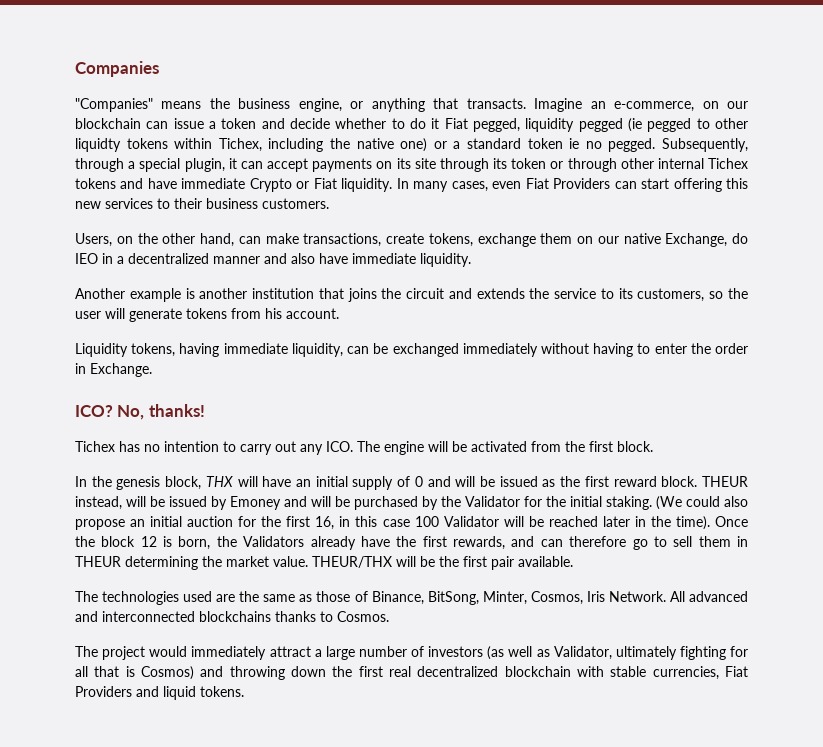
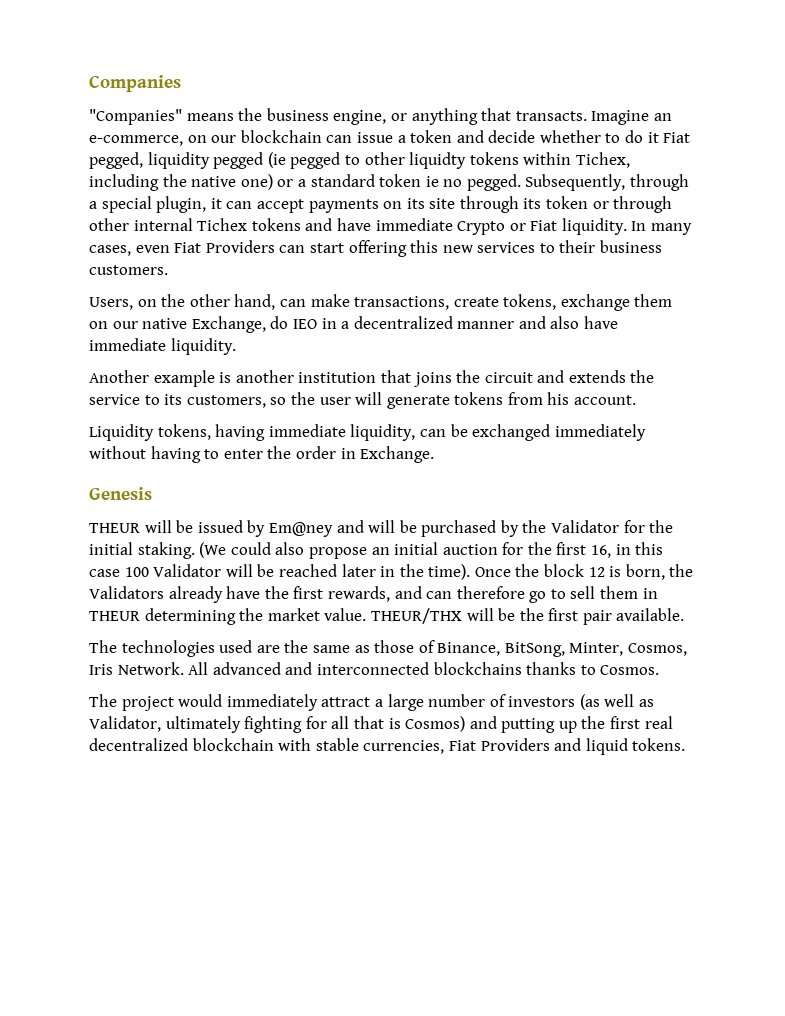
- ICO? No, thanks!
- Tichex has no intention to carry out any ICO. The engine will be activated from the first block.
- In the genesis block, THX will have an initial supply of 0 and will be issued as the first reward block. THEUR instead, will be issued by Emoney and will be purchased by the Validator for the initial staking.
+ Genesis
+ THEUR will be issued by Em@ney and will be purchased by the Validator for the initial staking.
- The project would immediately attract a large number of investors (as well as Validator, ultimately fighting for all that is Cosmos) and throwing down the first real decentralized blockchain with stable currencies, Fiat Providers and liquid tokens.
+ The project would immediately attract a large number of investors (as well as Validator, ultimately fighting for all that is Cosmos) and putting up the first real decentralized blockchain with stable currencies, Fiat Providers and liquid tokens.

